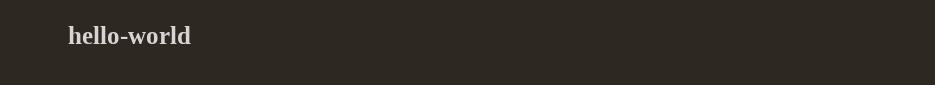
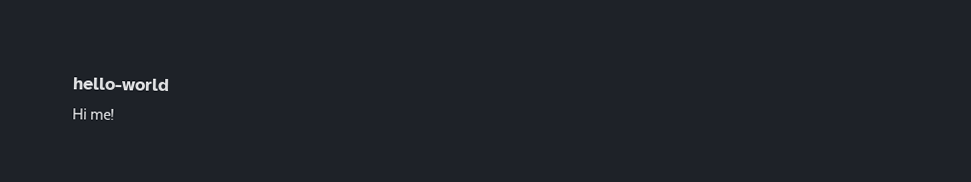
+ Hi me!

